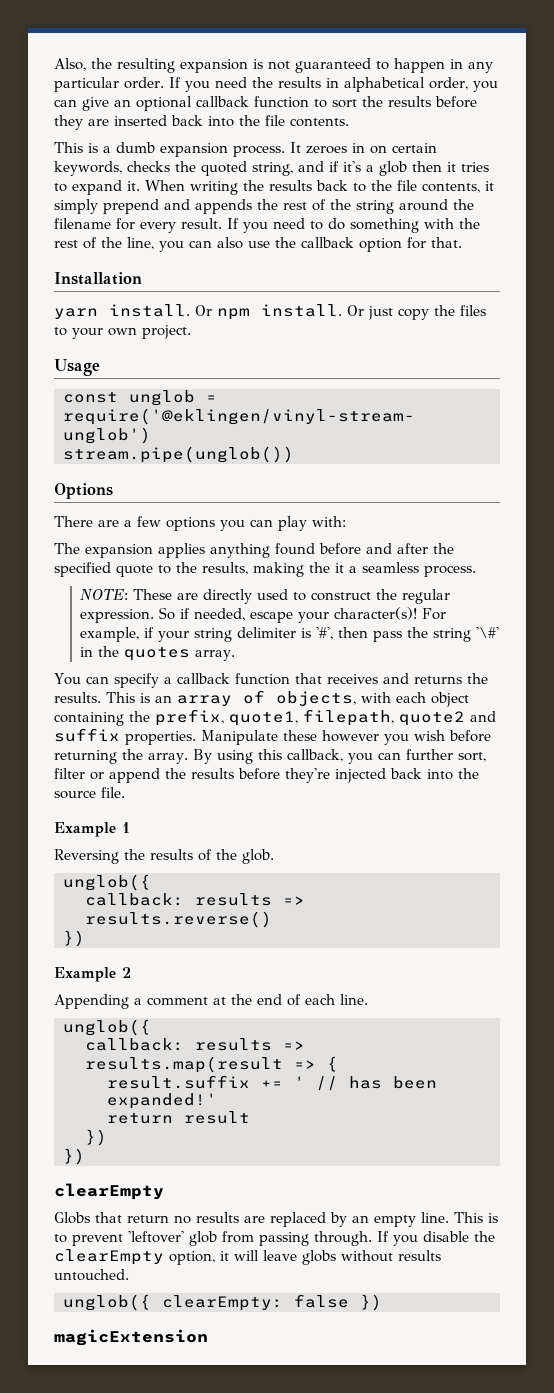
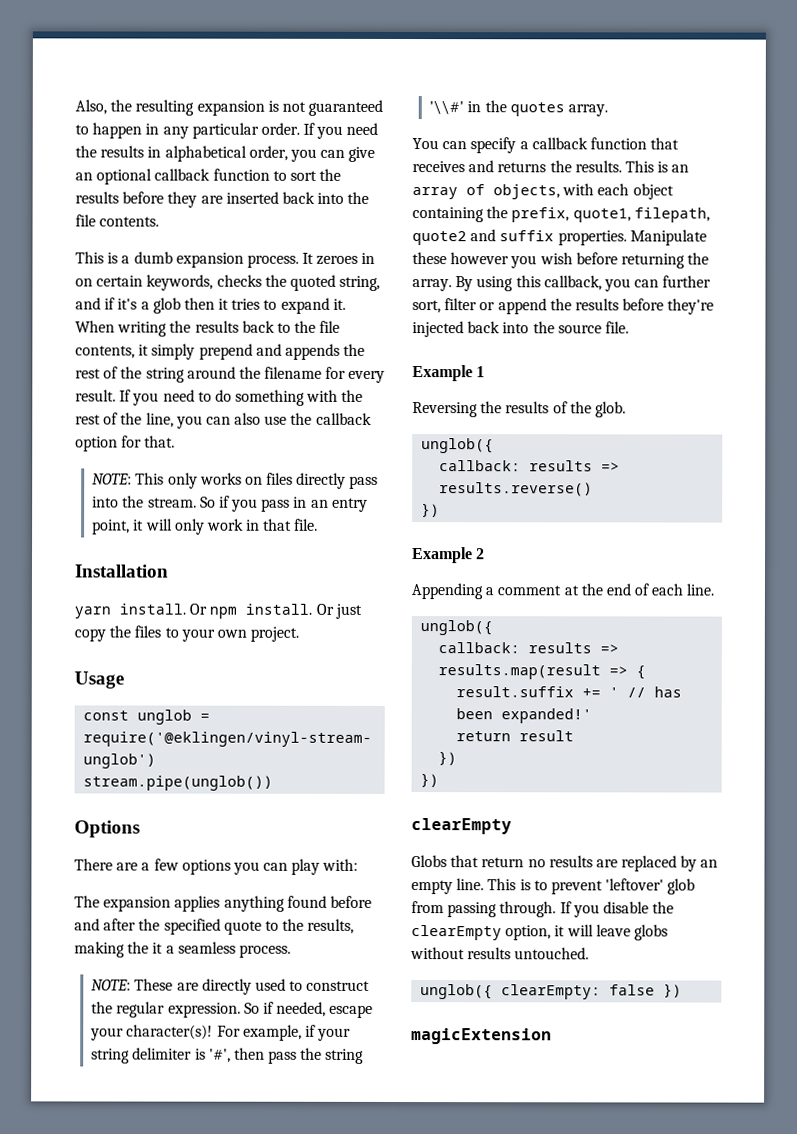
+ NOTE: This only works on files directly pass into the stream. So if you pass in an entry point, it will only work in that file.
- For example, if your string delimiter is '#', then pass the string '\#' in the quotes array.
+ For example, if your string delimiter is '#', then pass the string '\\#' in the quotes array.

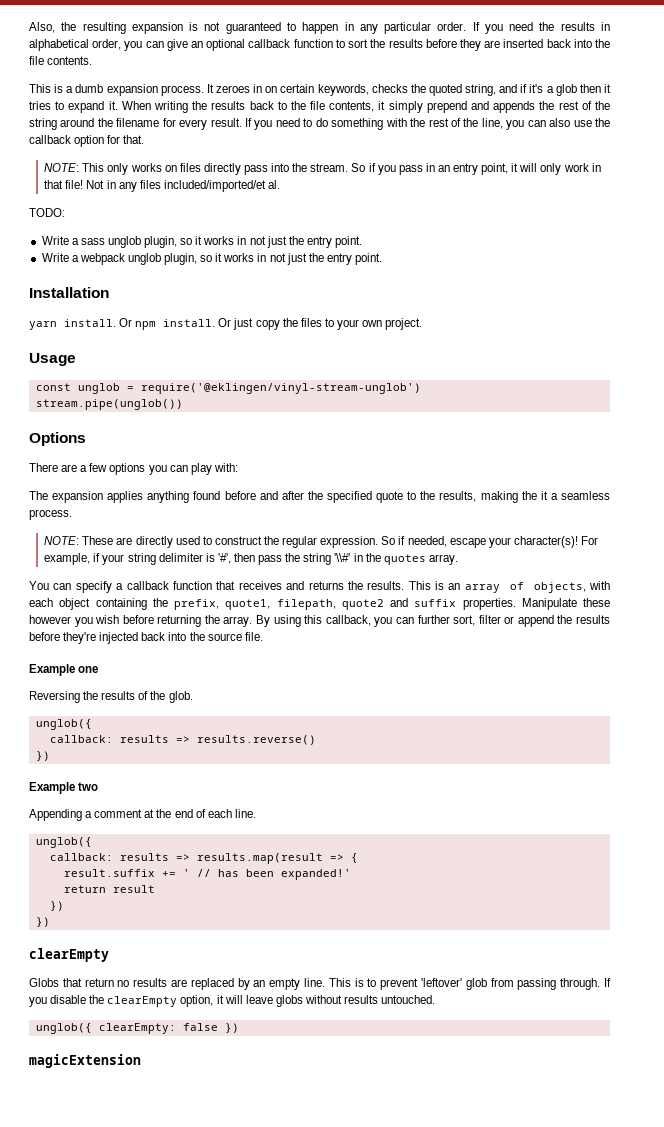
- So if you pass in an entry point, it will only work in that file.
+ So if you pass in an entry point, it will only work in that file! Not in any files included/imported/et al.
+ TODO:
+ Write a sass unglob plugin, so it works in not just the entry point.
+ Write a webpack unglob plugin, so it works in not just the entry point.
- Example 1
+ Example one
- Example 2
+ Example two

